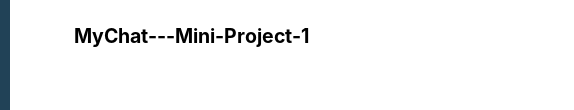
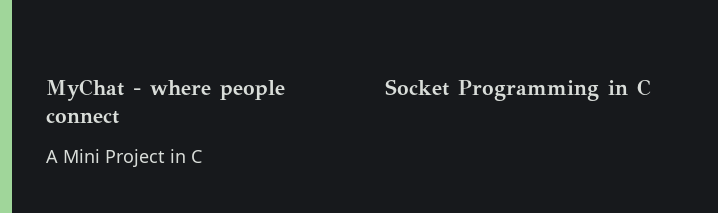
- MyChat---Mini-Project-1
+ MyChat - where people connect
+ A Mini Project in C
+ Socket Programming in C

